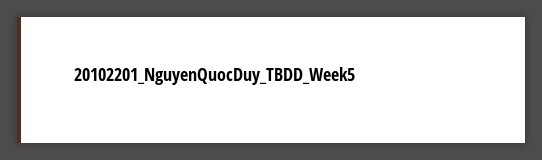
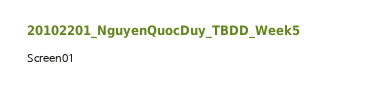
+ Screen01

